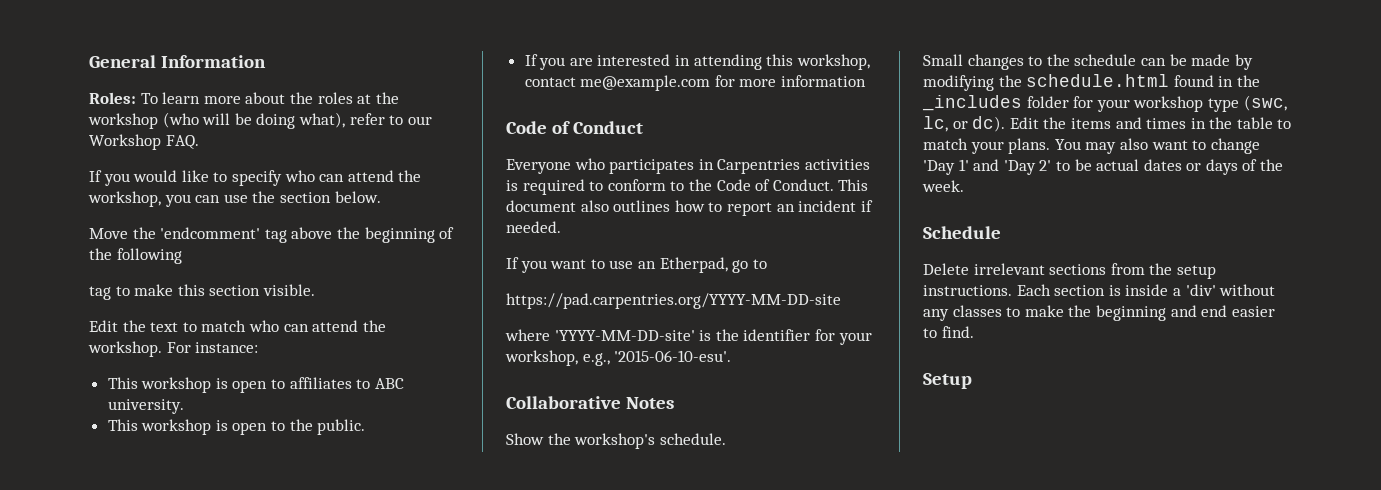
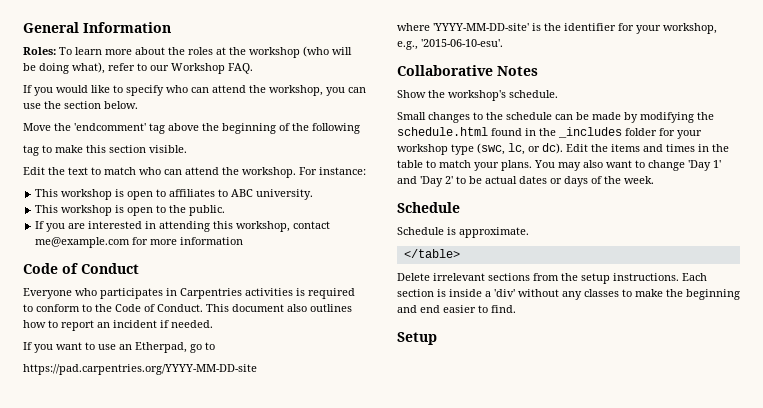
+ Schedule is approximate.
+ </table>

